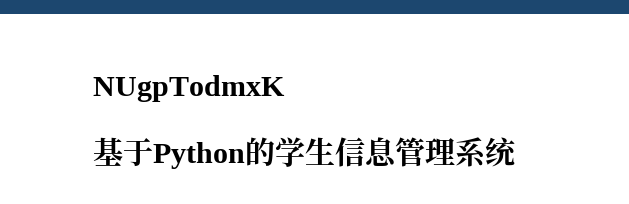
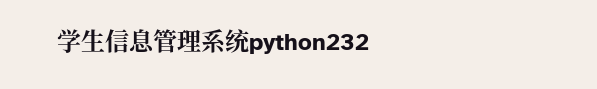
- NUgpTodmxK
- 基于Python的学生信息管理系统
+ 学生信息管理系统python232

